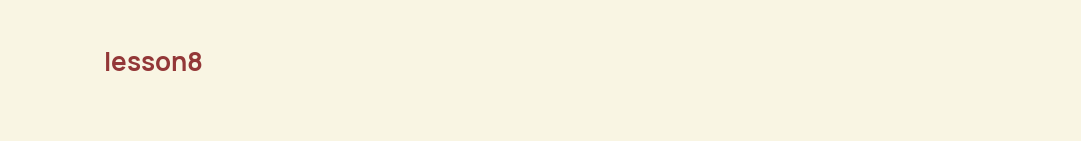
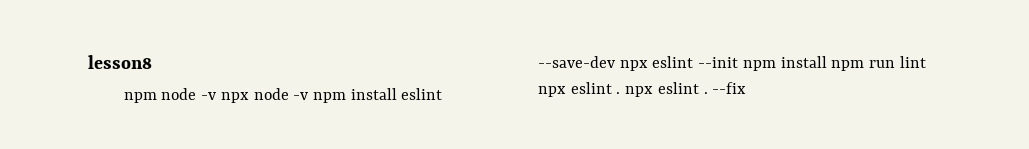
+ npm node -v npx node -v npm install eslint --save-dev npx eslint --init npm install npm run lint npx eslint . npx eslint . --fix

